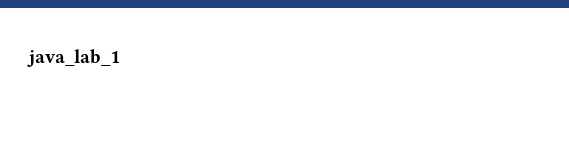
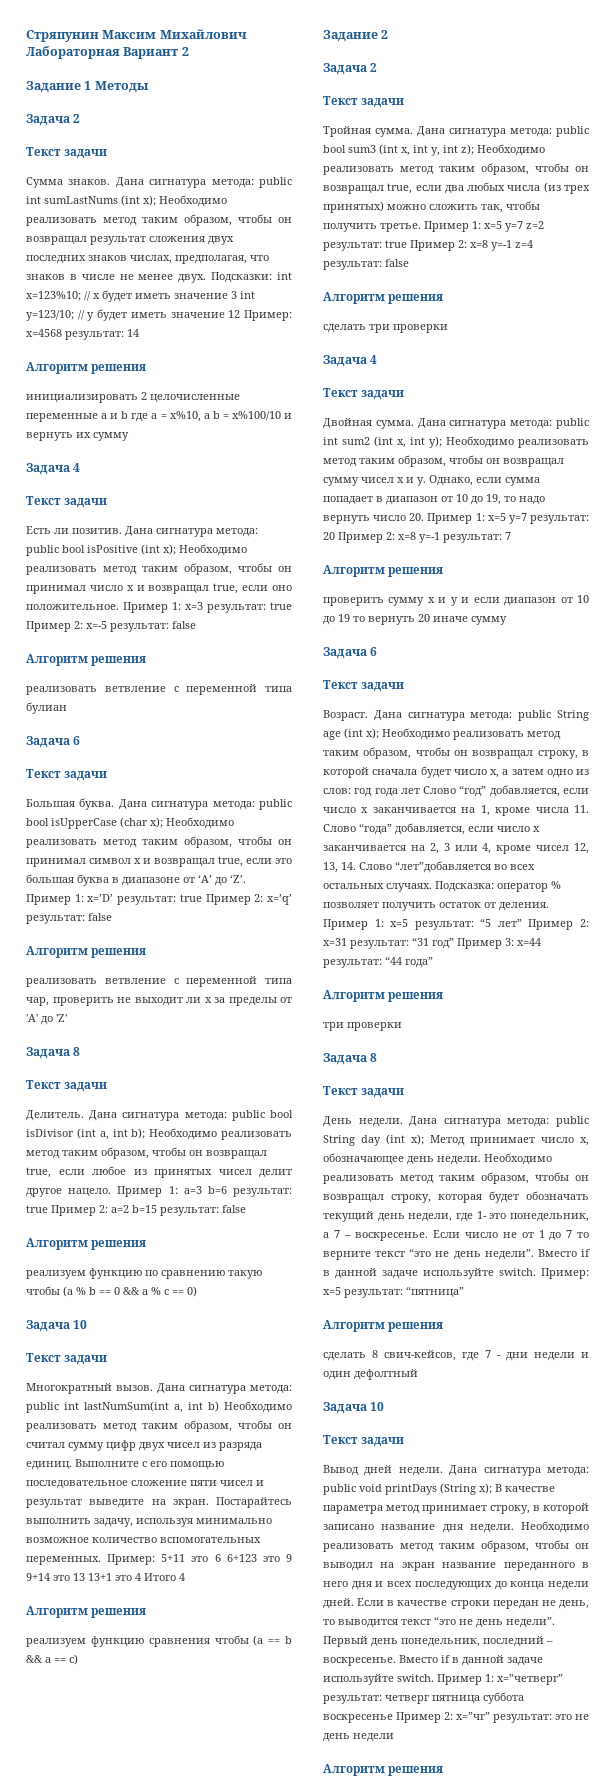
- java_lab_1
+ Стряпунин Максим Михайлович Лабораторная Вариант 2
+ Задание 1 Методы
+ Задача 2
+ Текст задачи
+ Сумма знаков. Дана сигнатура метода: public int sumLastNums (int x); Необходимо реализовать метод таким образом, чтобы он возвращал результат сложения двух последних знаков числах, предполагая, что знаков в числе не менее двух. Подсказки: int x=123%10; // х будет иметь значение 3 int у=123/10; // у будет иметь значение 12 Пример: x=4568 результат: 14
+ Алгоритм решения
+ инициализировать 2 целочисленные переменные a и b где a = x%10, а b = x%100/10 и вернуть их сумму
+ Задача 4
+ Текст задачи
+ Есть ли позитив. Дана сигнатура метода: public bool isPositive (int x); Необходимо реализовать метод таким образом, чтобы он принимал число x и возвращал true, если оно положительное. Пример 1: x=3 результат: true Пример 2: x=-5 результат: false
+ Алгоритм решения
+ реализовать ветвление с переменной типа булиан
+ Задача 6
+ Текст задачи
+ Большая буква. Дана сигнатура метода: public bool isUpperCase (char x); Необходимо реализовать метод таким образом, чтобы он принимал символ x и возвращал true, если это большая буква в диапазоне от ‘A’ до ‘Z’. Пример 1: x=’D’ результат: true Пример 2: x=’q’ результат: false
+ Алгоритм решения
+ реализовать ветвление с переменной типа чар, проверить не выходит ли x за пределы от 'A' до 'Z'
+ Задача 8
+ Текст задачи
+ Делитель. Дана сигнатура метода: public bool isDivisor (int a, int b); Необходимо реализовать метод таким образом, чтобы он возвращал true, если любое из принятых чисел делит другое нацело. Пример 1: a=3 b=6 результат: true Пример 2: a=2 b=15 результат: false
+ Алгоритм решения
+ реализуем функцию по сравнению такую чтобы (a % b == 0 && a % c == 0)
+ Задача 10
+ Текст задачи
+ Многократный вызов. Дана сигнатура метода: public int lastNumSum(int a, int b) Необходимо реализовать метод таким образом, чтобы он считал сумму цифр двух чисел из разряда единиц. Выполните с его помощью последовательное сложение пяти чисел и результат выведите на экран. Постарайтесь выполнить задачу, используя минимально возможное количество вспомогательных переменных. Пример: 5+11 это 6 6+123 это 9 9+14 это 13 13+1 это 4 Итого 4
+ Алгоритм решения
+ реализуем функцию сравнения чтобы (a == b && a == c)
+ Задание 2
+ Задача 2
+ Текст задачи
+ Тройная сумма. Дана сигнатура метода: public bool sum3 (int x, int y, int z); Необходимо реализовать метод таким образом, чтобы он возвращал true, если два любых числа (из трех принятых) можно сложить так, чтобы получить третье. Пример 1: x=5 y=7 z=2 результат: true Пример 2: x=8 y=-1 z=4 результат: false
+ Алгоритм решения
+ сделать три проверки
+ Задача 4
+ Текст задачи
+ Двойная сумма. Дана сигнатура метода: public int sum2 (int x, int y); Необходимо реализовать метод таким образом, чтобы он возвращал сумму чисел x и y. Однако, если сумма попадает в диапазон от 10 до 19, то надо вернуть число 20. Пример 1: x=5 y=7 результат: 20 Пример 2: x=8 y=-1 результат: 7
+ Алгоритм решения
+ проверить сумму x и y и если диапазон от 10 до 19 то вернуть 20 иначе сумму
+ Задача 6
+ Текст задачи
+ Возраст. Дана сигнатура метода: public String age (int x); Необходимо реализовать метод таким образом, чтобы он возвращал строку, в которой сначала будет число х, а затем одно из слов: год года лет Слово “год” добавляется, если число х заканчивается на 1, кроме числа 11. Слово “года” добавляется, если число х заканчивается на 2, 3 или 4, кроме чисел 12, 13, 14. Слово “лет”добавляется во всех остальных случаях. Подсказка: оператор % позволяет получить остаток от деления. Пример 1: x=5 результат: “5 лет” Пример 2: x=31 результат: “31 год” Пример 3: x=44 результат: “44 года”
+ Алгоритм решения
+ три проверки
+ Задача 8
+ Текст задачи
+ День недели. Дана сигнатура метода: public String day (int x); Метод принимает число x, обозначающее день недели. Необходимо реализовать метод таким образом, чтобы он возвращал строку, которая будет обозначать текущий день недели, где 1- это понедельник, а 7 – воскресенье. Если число не от 1 до 7 то верните текст “это не день недели”. Вместо if в данной задаче используйте switch. Пример: x=5 результат: “пятница”
+ Алгоритм решения
+ сделать 8 свич-кейсов, где 7 - дни недели и один дефолтный
+ Задача 10
+ Текст задачи
+ Вывод дней недели. Дана сигнатура метода: public void printDays (String x); В качестве параметра метод принимает строку, в которой записано название дня недели. Необходимо реализовать метод таким образом, чтобы он выводил на экран название переданного в него дня и всех последующих до конца недели дней. Если в качестве строки передан не день, то выводится текст “это не день недели”. Первый день понедельник, последний – воскресенье. Вместо if в данной задаче используйте switch. Пример 1: x=”четверг” результат: четверг пятница суббота воскресенье Пример 2: x=”чг” результат: это не день недели
+ Алгоритм решения

